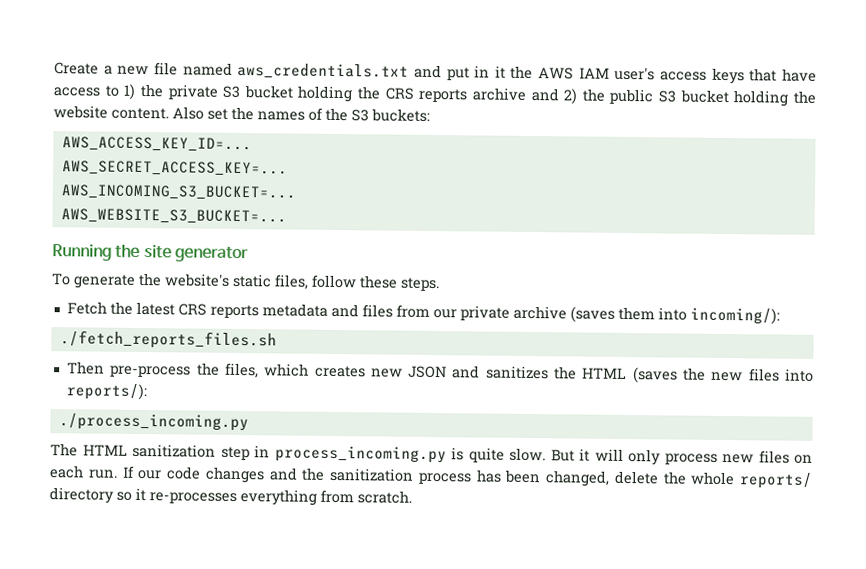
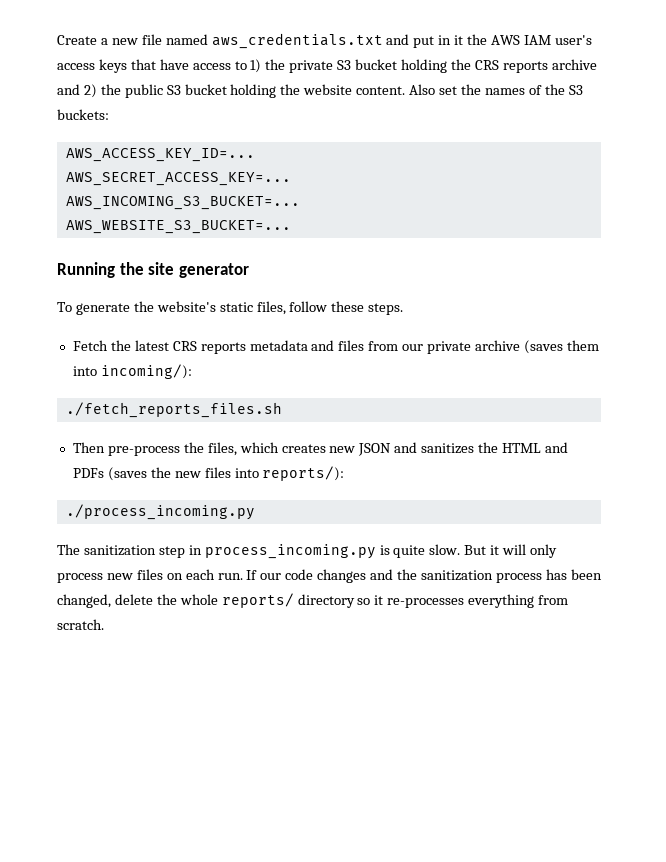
- Then pre-process the files, which creates new JSON and sanitizes the HTML (saves the new files into reports/):
+ Then pre-process the files, which creates new JSON and sanitizes the HTML and PDFs (saves the new files into reports/):
- The HTML sanitization step in process_incoming.py is quite slow.
+ The sanitization step in process_incoming.py is quite slow.

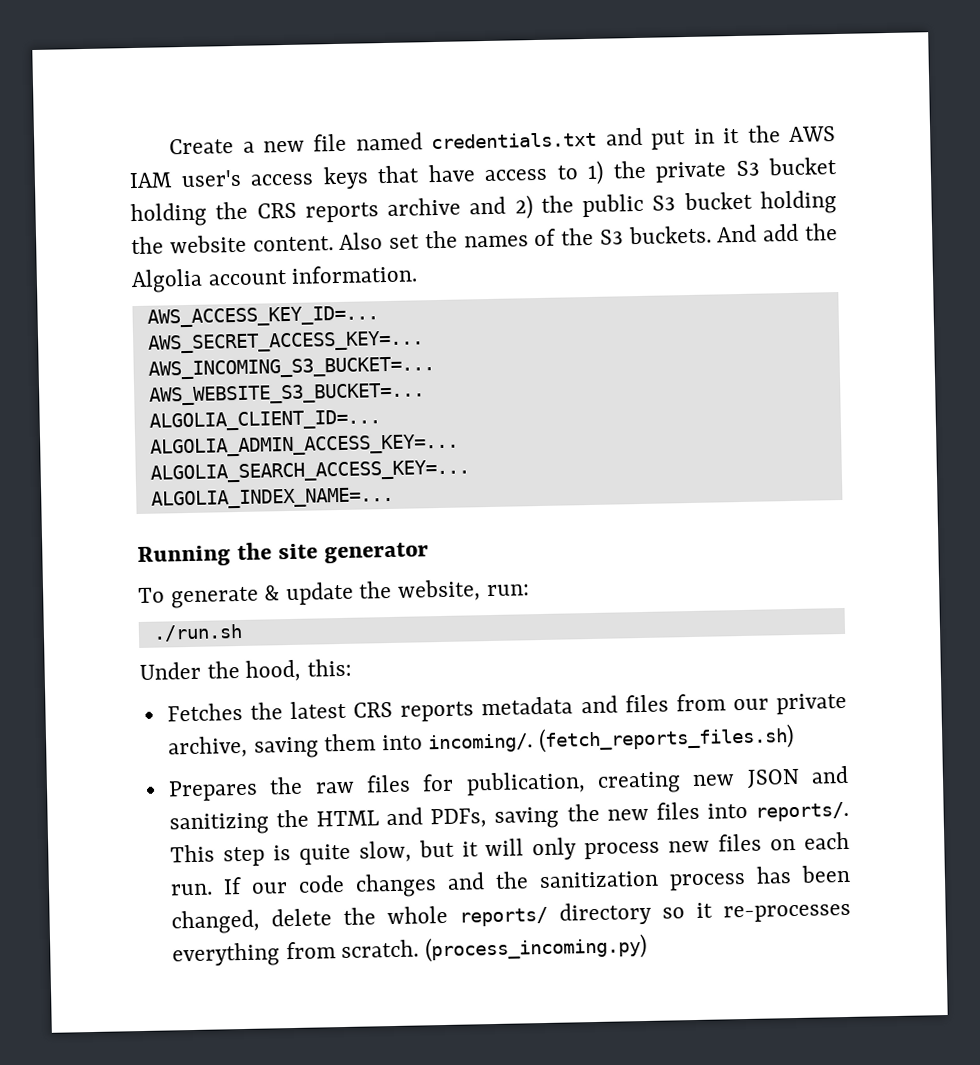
- Create a new file named aws_credentials.txt and put in it the AWS IAM user's access keys that have access to 1) the private S3 bucket holding the CRS reports archive and 2) the public S3 bucket holding the website content.
+ Create a new file named credentials.txt and put in it the AWS IAM user's access keys that have access to 1) the private S3 bucket holding the CRS reports archive and 2) the public S3 bucket holding the website content.
- Also set the names of the S3 buckets:
+ Also set the names of the S3 buckets. And add the Algolia account information.
+ ALGOLIA_CLIENT_ID=...
+ ALGOLIA_ADMIN_ACCESS_KEY=...
+ ALGOLIA_SEARCH_ACCESS_KEY=...
+ ALGOLIA_INDEX_NAME=...
- To generate the website's static files, follow these steps.
- Fetch the latest CRS reports metadata and files from our private archive (saves them into incoming/):
- ./fetch_reports_files.sh
- Then pre-process the files, which creates new JSON and sanitizes the HTML and PDFs (saves the new files into reports/):
- ./process_incoming.py
- The sanitization step in process_incoming.py is quite slow. But it will only process new files on each run.
+ To generate & update the website, run:
+ ./run.sh
+ Under the hood, this:
+ Fetches the latest CRS reports metadata and files from our private archive, saving them into incoming/. (fetch_reports_files.sh)
+ Prepares the raw files for publication, creating new JSON and sanitizing the HTML and PDFs, saving the new files into reports/. This step is quite slow, but it will only process new files on each run.
+ (process_incoming.py)

